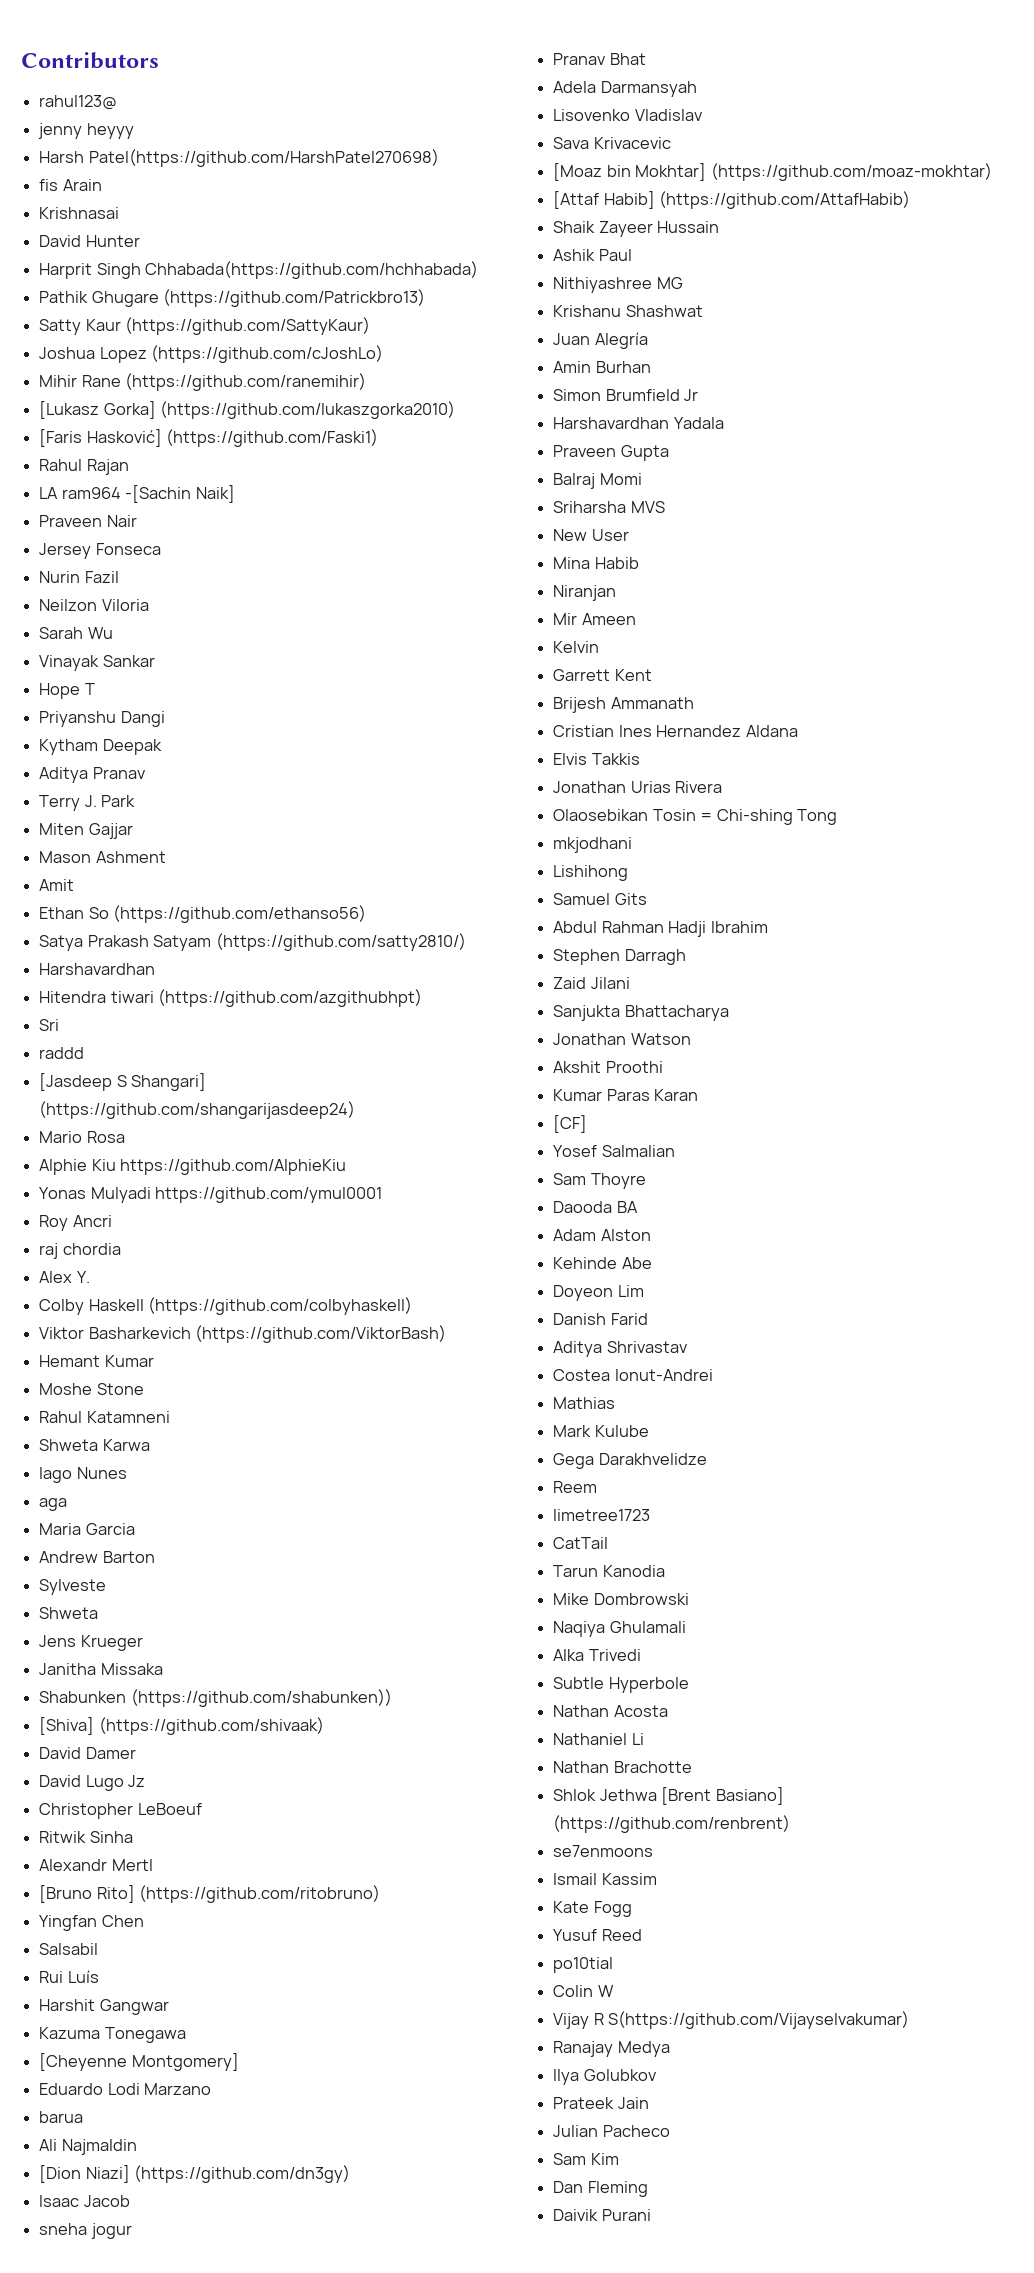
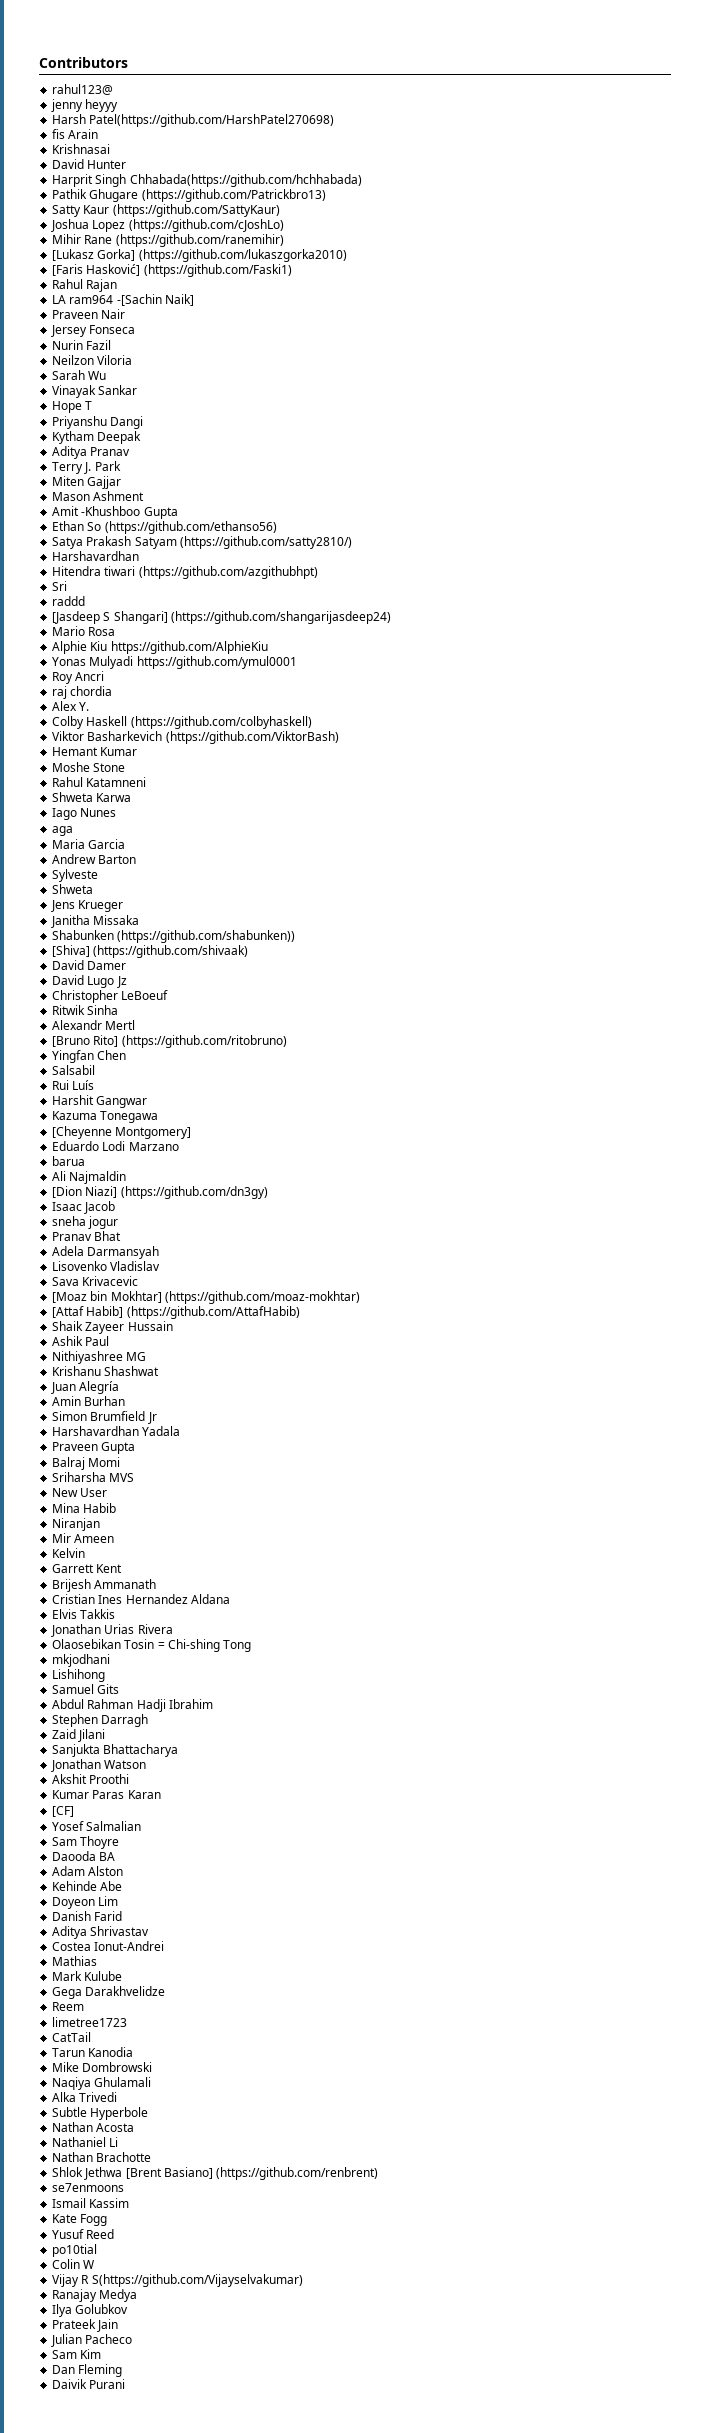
- Amit
+ Amit -Khushboo Gupta

